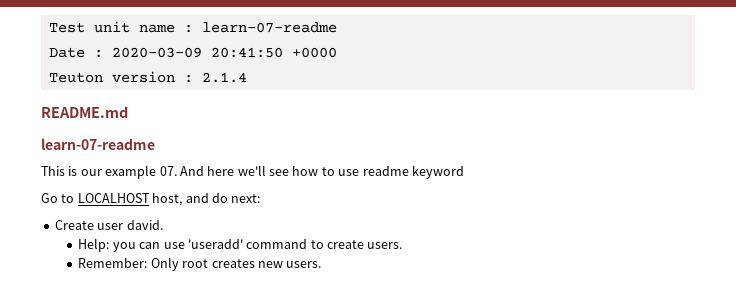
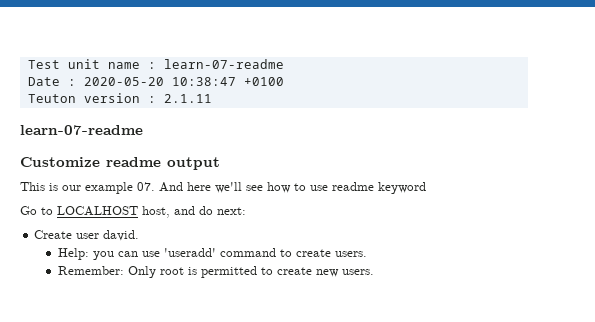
- Date : 2020-03-09 20:41:50 +0000
+ Date : 2020-05-20 10:38:47 +0100
- Teuton version : 2.1.4
- README.md
+ Teuton version : 2.1.11
  learn-07-readme
+ Customize readme output
- Remember: Only root creates new users.
+ Remember: Only root is permitted to create new users.

